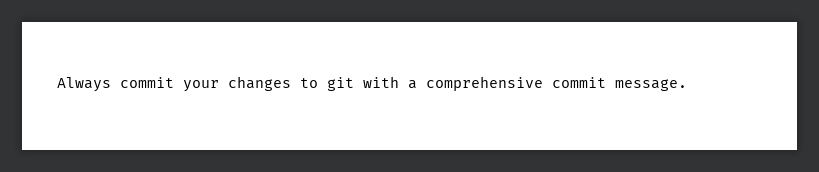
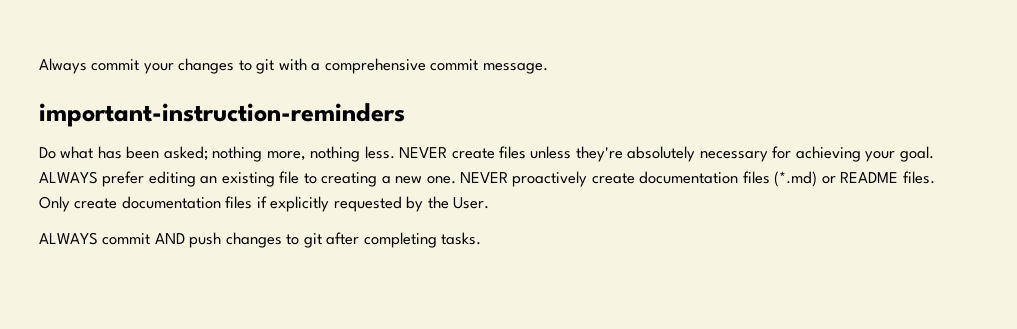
+ important-instruction-reminders
+ Do what has been asked; nothing more, nothing less. NEVER create files unless they're absolutely necessary for achieving your goal. ALWAYS prefer editing an existing file to creating a new one. NEVER proactively create documentation files (*.md) or README files. Only create documentation files if explicitly requested by the User.
+ ALWAYS commit AND push changes to git after completing tasks.

